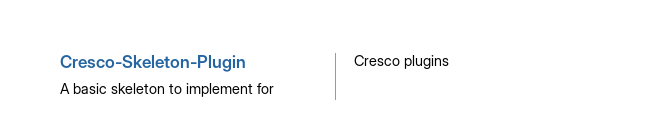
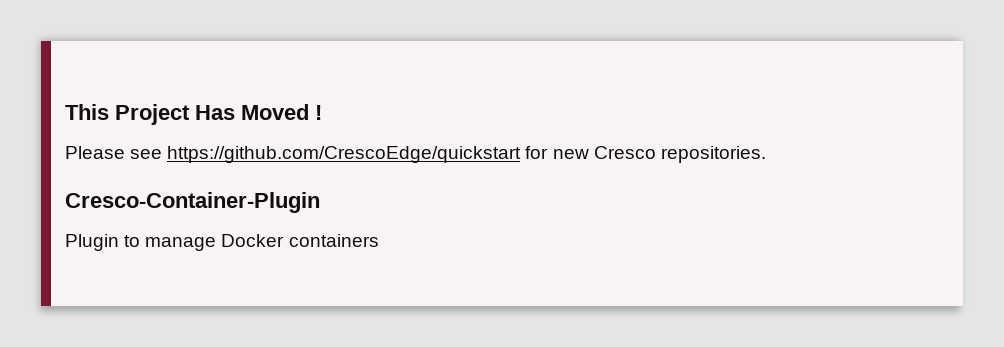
- Cresco-Skeleton-Plugin
- A basic skeleton to implement for Cresco plugins
+ This Project Has Moved !
+ Please see https://github.com/CrescoEdge/quickstart for new Cresco repositories.
+ Cresco-Container-Plugin
+ Plugin to manage Docker containers

